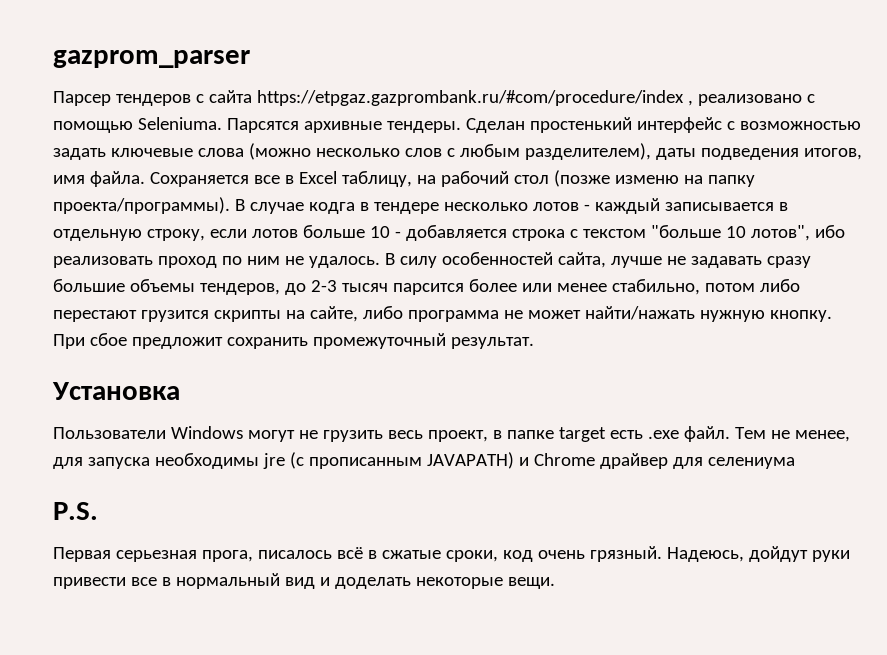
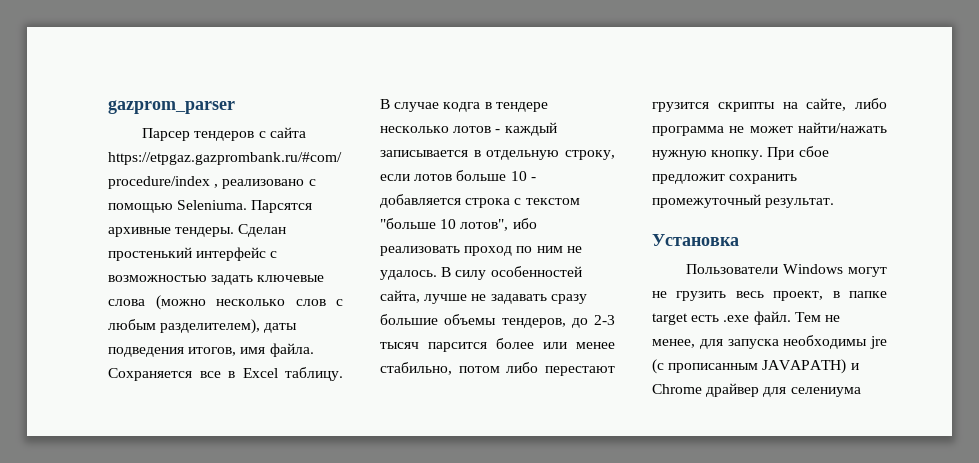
- Сохраняется все в Excel таблицу, на рабочий стол (позже изменю на папку проекта/программы).
+ Сохраняется все в Excel таблицу.
- P.S.
- Первая серьезная прога, писалось всё в сжатые сроки, код очень грязный. Надеюсь, дойдут руки привести все в нормальный вид и доделать некоторые вещи.

